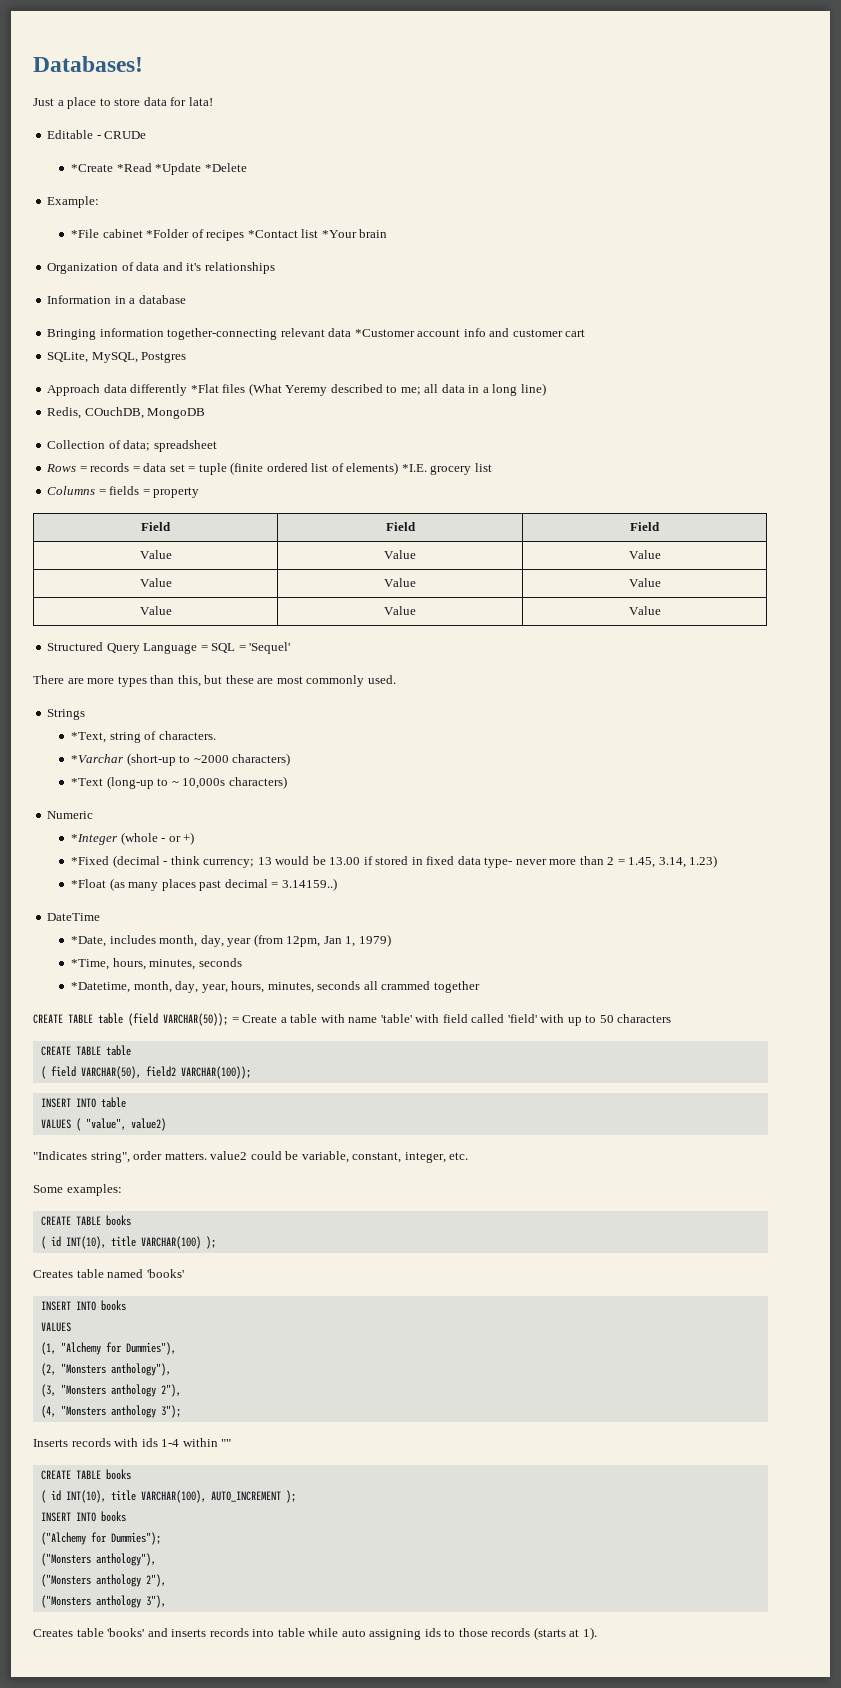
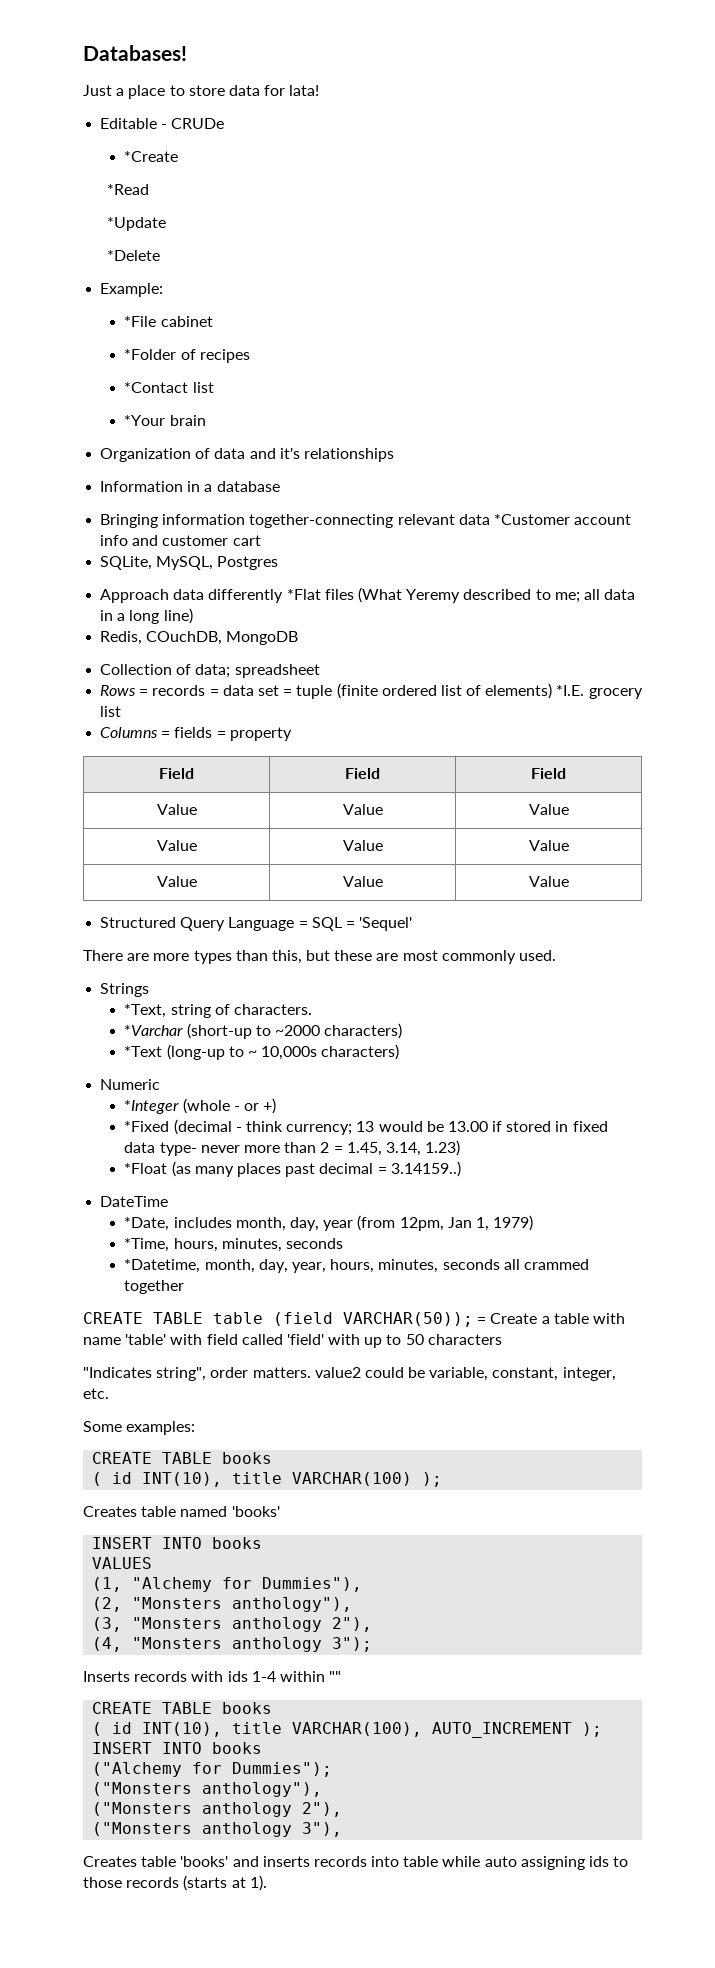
- *Create *Read *Update *Delete
+ *Create
+ *Read
+ *Update
+ *Delete
- *File cabinet *Folder of recipes *Contact list *Your brain
+ *File cabinet
+ *Folder of recipes
+ *Contact list
+ *Your brain
  CREATE TABLE table (field VARCHAR(50)); = Create a table with name 'table' with field called 'field' with up to 50 characters
- CREATE TABLE table
- ( field VARCHAR(50), field2 VARCHAR(100));
- INSERT INTO table
- VALUES ( "value", value2)

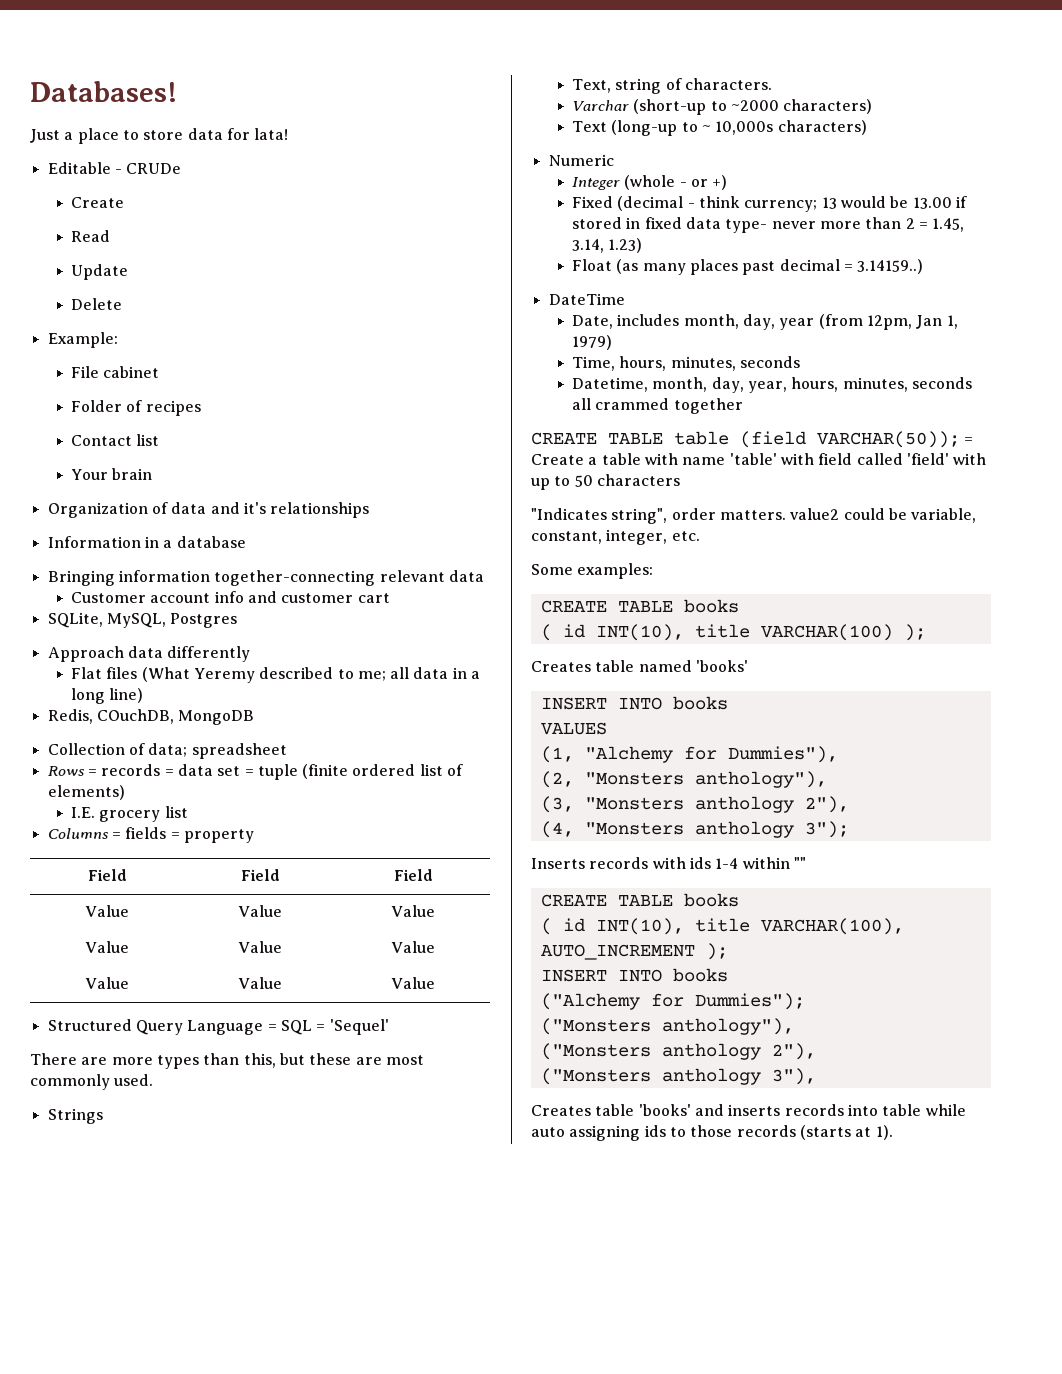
  Editable - CRUDe
- *Create
- *Read
- *Update
- *Delete
+ Create
+ Read
+ Update
+ Delete
- *File cabinet
+ File cabinet
- *Folder of recipes
+ Folder of recipes
- *Contact list
- *Your brain
+ Contact list
+ Your brain
- Bringing information together-connecting relevant data *Customer account info and customer cart
+ Bringing information together-connecting relevant data
+ Customer account info and customer cart
- Approach data differently *Flat files (What Yeremy described to me; all data in a long line)
+ Approach data differently
+ Flat files (What Yeremy described to me; all data in a long line)
- Rows = records = data set = tuple (finite ordered list of elements) *I.E. grocery list
+ Rows = records = data set = tuple (finite ordered list of elements)
+ I.E. grocery list
- *Text, string of characters.
+ Text, string of characters.
- *Varchar (short-up to ~2000 characters)
+ Varchar (short-up to ~2000 characters)
- *Text (long-up to ~ 10,000s characters)
+ Text (long-up to ~ 10,000s characters)
- *Integer (whole - or +)
+ Integer (whole - or +)
- *Fixed (decimal - think currency; 13 would be 13.00 if stored in fixed data type- never more than 2 = 1.45, 3.14, 1.23)
+ Fixed (decimal - think currency; 13 would be 13.00 if stored in fixed data type- never more than 2 = 1.45, 3.14, 1.23)
- *Float (as many places past decimal = 3.14159..)
+ Float (as many places past decimal = 3.14159..)
- *Date, includes month, day, year (from 12pm, Jan 1, 1979)
+ Date, includes month, day, year (from 12pm, Jan 1, 1979)
- *Time, hours, minutes, seconds
+ Time, hours, minutes, seconds
- *Datetime, month, day, year, hours, minutes, seconds all crammed together
+ Datetime, month, day, year, hours, minutes, seconds all crammed together

